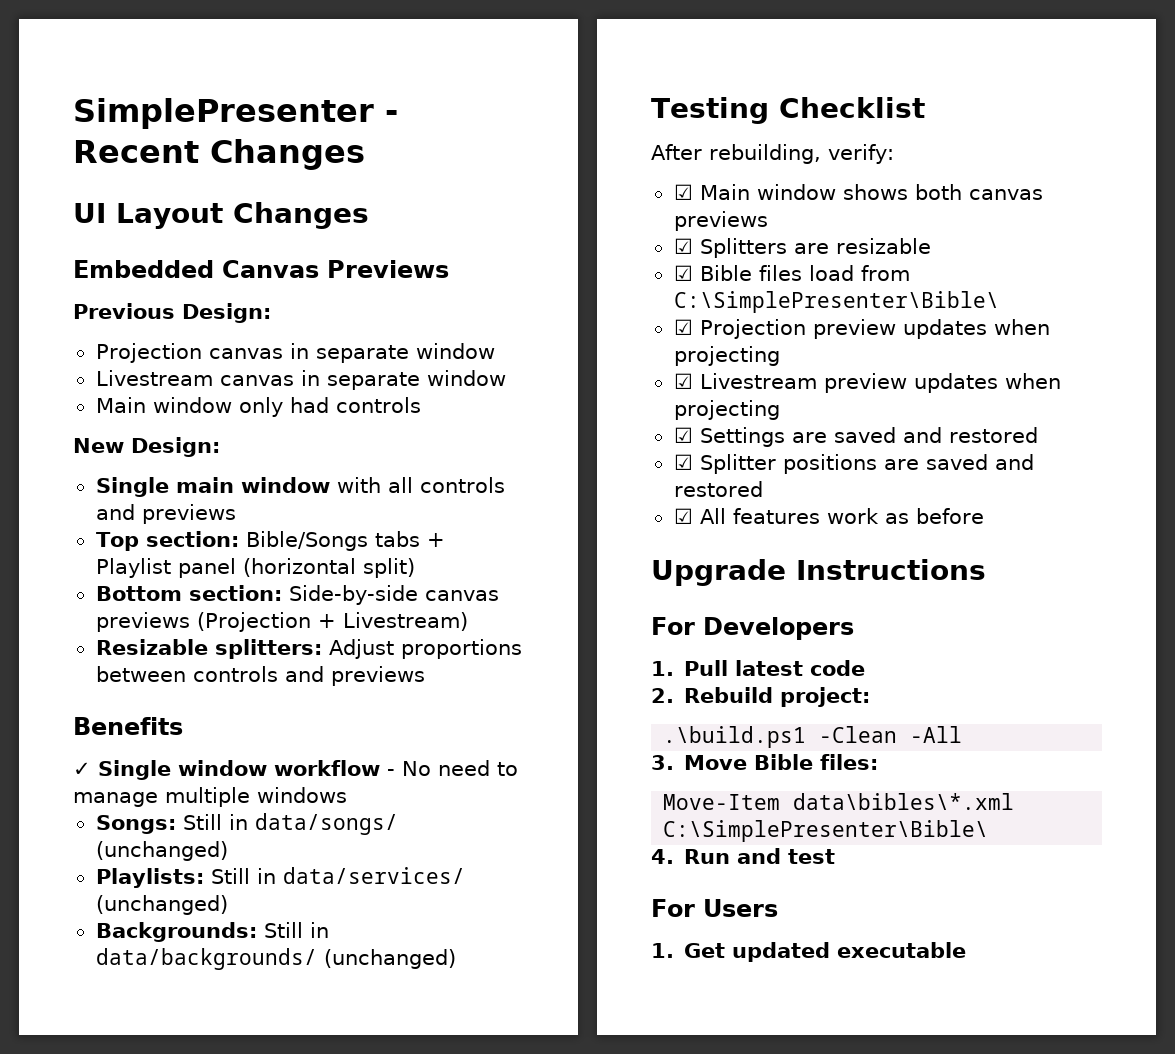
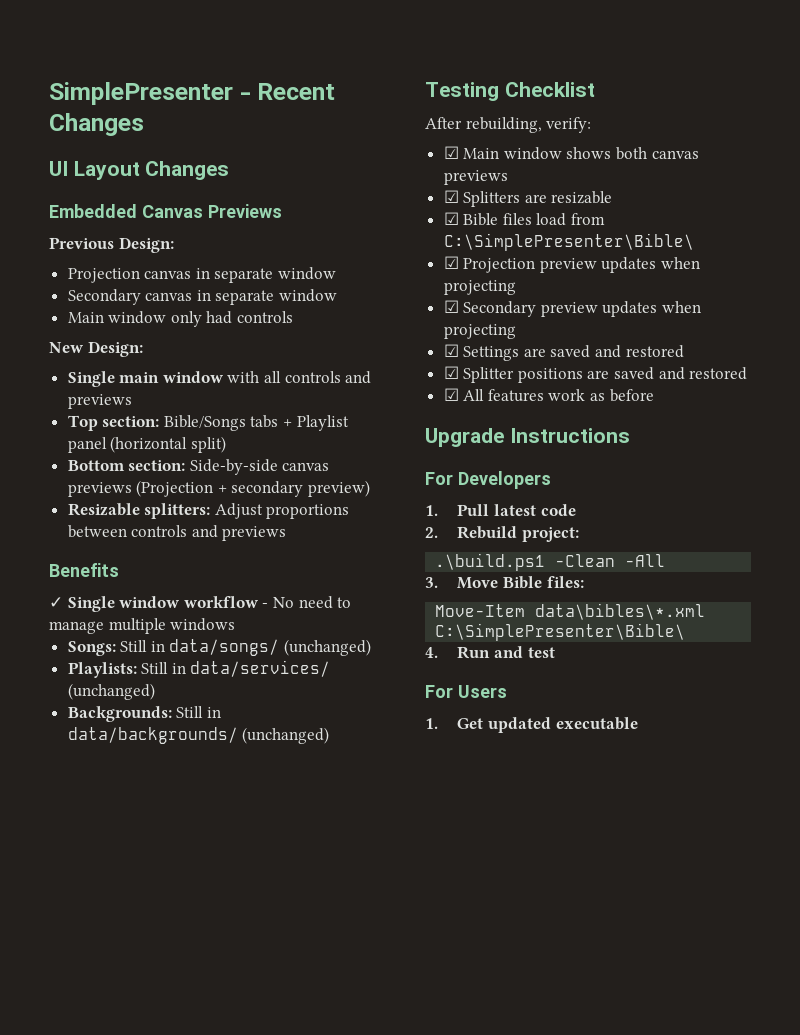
- Livestream canvas in separate window
+ Secondary canvas in separate window
- Bottom section: Side-by-side canvas previews (Projection + Livestream)
+ Bottom section: Side-by-side canvas previews (Projection + secondary preview)
- ☑ Livestream preview updates when projecting
+ ☑ Secondary preview updates when projecting

